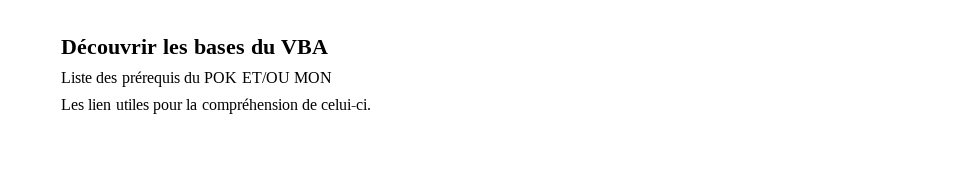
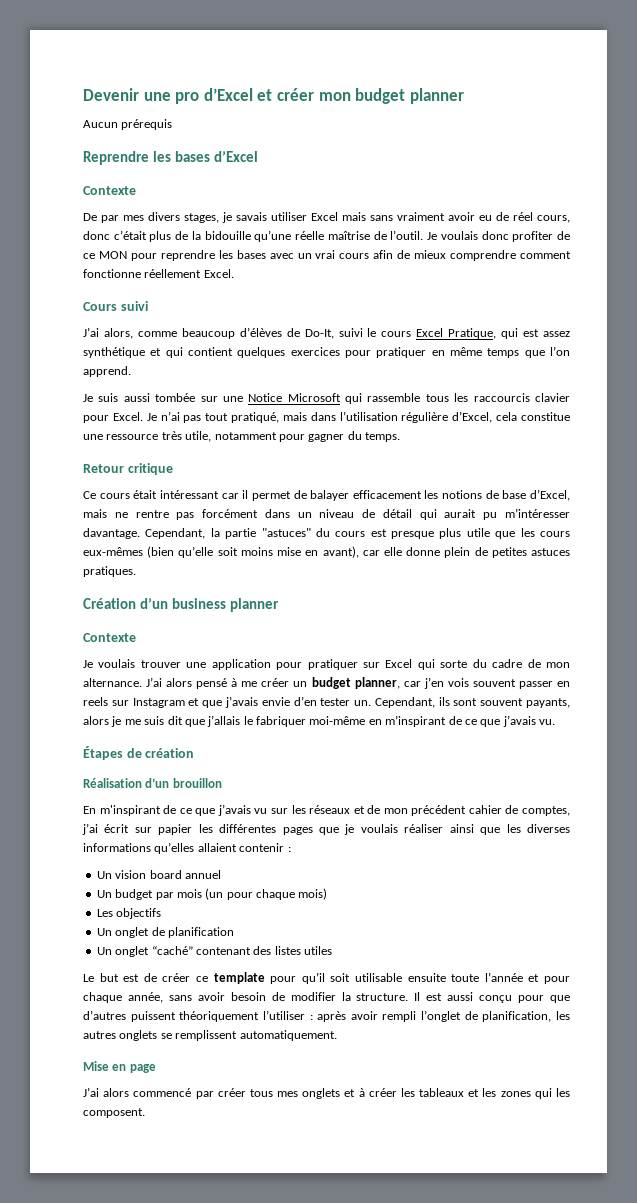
- Découvrir les bases du VBA
- Liste des prérequis du POK ET/OU MON
- Les lien utiles pour la compréhension de celui-ci.
+ Devenir une pro d’Excel et créer mon budget planner
+ Aucun prérequis
+ Reprendre les bases d’Excel
+ Contexte
+ De par mes divers stages, je savais utiliser Excel mais sans vraiment avoir eu de réel cours, donc c’était plus de la bidouille qu’une réelle maîtrise de l’outil. Je voulais donc profiter de ce MON pour reprendre les bases avec un vrai cours afin de mieux comprendre comment fonctionne réellement Excel.
+ Cours suivi
+ J’ai alors, comme beaucoup d’élèves de Do-It, suivi le cours Excel Pratique, qui est assez synthétique et qui contient quelques exercices pour pratiquer en même temps que l’on apprend.
+ Je suis aussi tombée sur une Notice Microsoft qui rassemble tous les raccourcis clavier pour Excel. Je n’ai pas tout pratiqué, mais dans l’utilisation régulière d’Excel, cela constitue une ressource très utile, notamment pour gagner du temps.
+ Retour critique
+ Ce cours était intéressant car il permet de balayer efficacement les notions de base d’Excel, mais ne rentre pas forcément dans un niveau de détail qui aurait pu m’intéresser davantage. Cependant, la partie "astuces" du cours est presque plus utile que les cours eux-mêmes (bien qu’elle soit moins mise en avant), car elle donne plein de petites astuces pratiques.
+ Création d’un business planner
+ Contexte
+ Je voulais trouver une application pour pratiquer sur Excel qui sorte du cadre de mon alternance. J’ai alors pensé à me créer un budget planner, car j’en vois souvent passer en reels sur Instagram et que j’avais envie d’en tester un. Cependant, ils sont souvent payants, alors je me suis dit que j’allais le fabriquer moi-même en m’inspirant de ce que j’avais vu.
+ Étapes de création
+ Réalisation d’un brouillon
+ En m'inspirant de ce que j’avais vu sur les réseaux et de mon précédent cahier de comptes, j’ai écrit sur papier les différentes pages que je voulais réaliser ainsi que les diverses informations qu’elles allaient contenir :
+ Un vision board annuel
+ Un budget par mois (un pour chaque mois)
+ Les objectifs
+ Un onglet de planification
+ Un onglet “caché” contenant des listes utiles
+ Le but est de créer ce template pour qu’il soit utilisable ensuite toute l’année et pour chaque année, sans avoir besoin de modifier la structure. Il est aussi conçu pour que d’autres puissent théoriquement l’utiliser : après avoir rempli l’onglet de planification, les autres onglets se remplissent automatiquement.
+ Mise en page
+ J’ai alors commencé par créer tous mes onglets et à créer les tableaux et les zones qui les composent.

